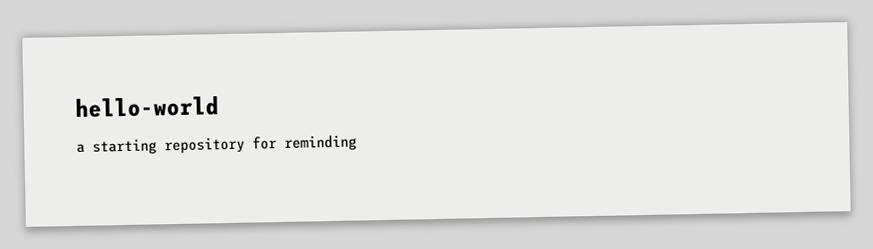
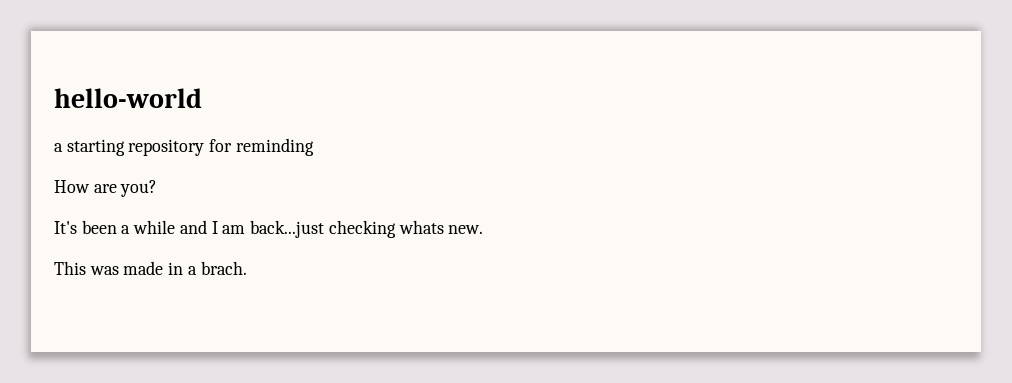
+ How are you?
+ It's been a while and I am back...just checking whats new.
+ This was made in a brach.

